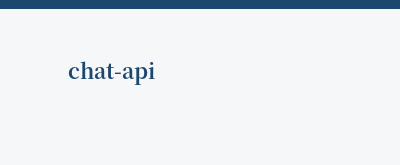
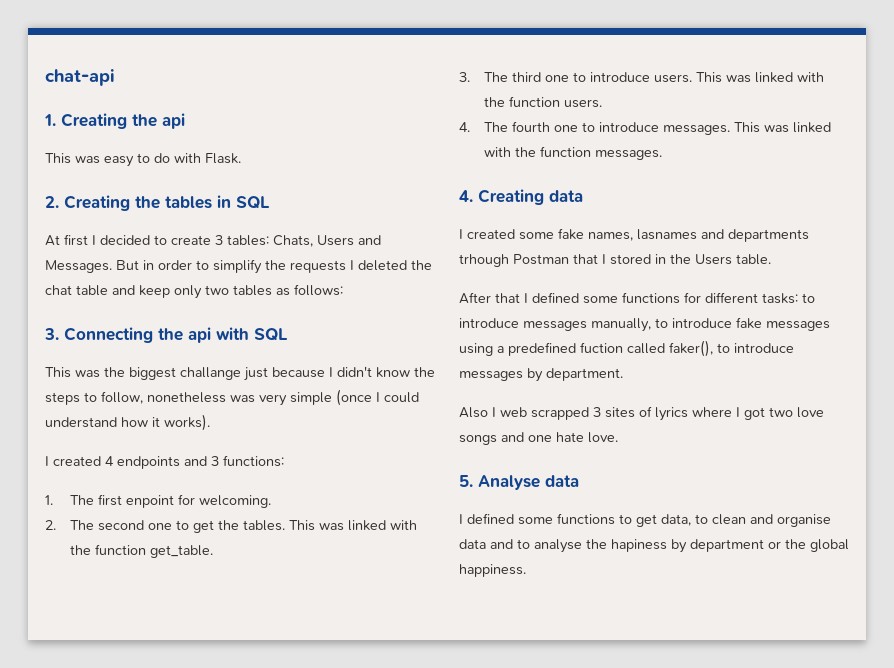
+ 1. Creating the api
+ This was easy to do with Flask.
+ 2. Creating the tables in SQL
+ At first I decided to create 3 tables: Chats, Users and Messages. But in order to simplify the requests I deleted the chat table and keep only two tables as follows:
+ 3. Connecting the api with SQL
+ This was the biggest challange just because I didn't know the steps to follow, nonetheless was very simple (once I could understand how it works).
+ I created 4 endpoints and 3 functions:
+ 1. The first enpoint for welcoming.
+ 2. The second one to get the tables. This was linked with the function get_table.
+ 3. The third one to introduce users. This was linked with the function users.
+ 4. The fourth one to introduce messages. This was linked with the function messages.
+ 4. Creating data
+ I created some fake names, lasnames and departments trhough Postman that I stored in the Users table.
+ After that I defined some functions for different tasks: to introduce messages manually, to introduce fake messages using a predefined fuction called faker(), to introduce messages by department.
+ Also I web scrapped 3 sites of lyrics where I got two love songs and one hate love.
+ 5. Analyse data
+ I defined some functions to get data, to clean and organise data and to analyse the hapiness by department or the global happiness.

